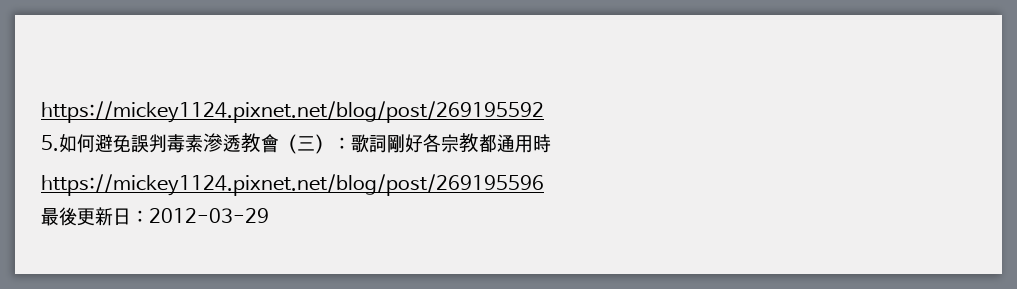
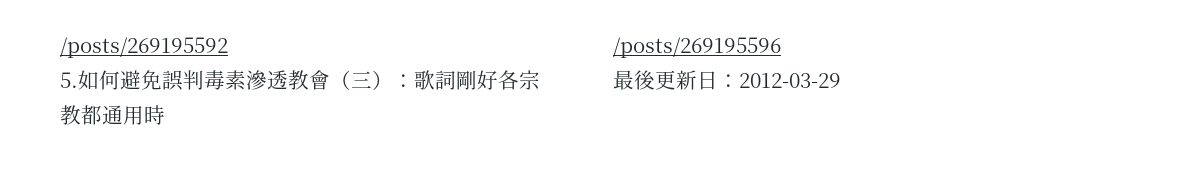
- https://mickey1124.pixnet.net/blog/post/269195592
+ /posts/269195592
- https://mickey1124.pixnet.net/blog/post/269195596
+ /posts/269195596

